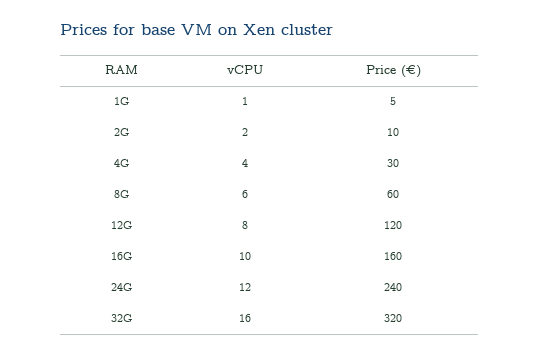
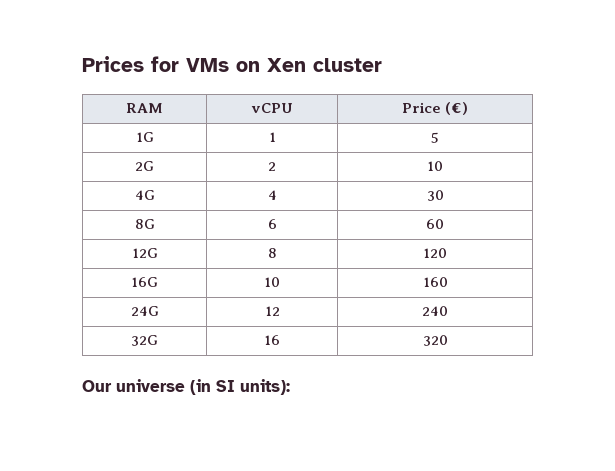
- Prices for base VM on Xen cluster
+ Prices for VMs on Xen cluster
+ Our universe (in SI units):

